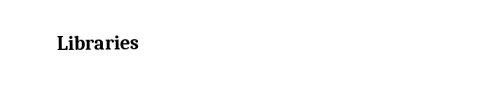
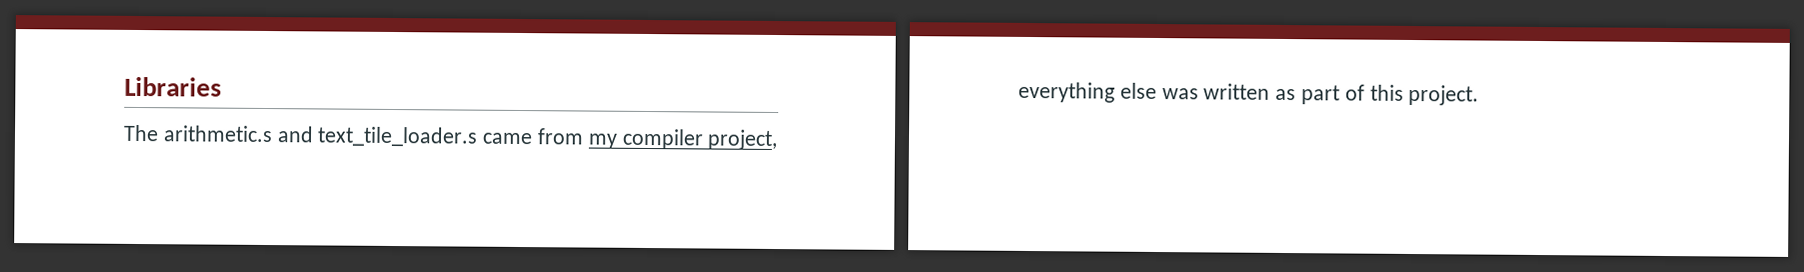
+ The arithmetic.s and text_tile_loader.s came from my compiler project, everything else was written as part of this project.

